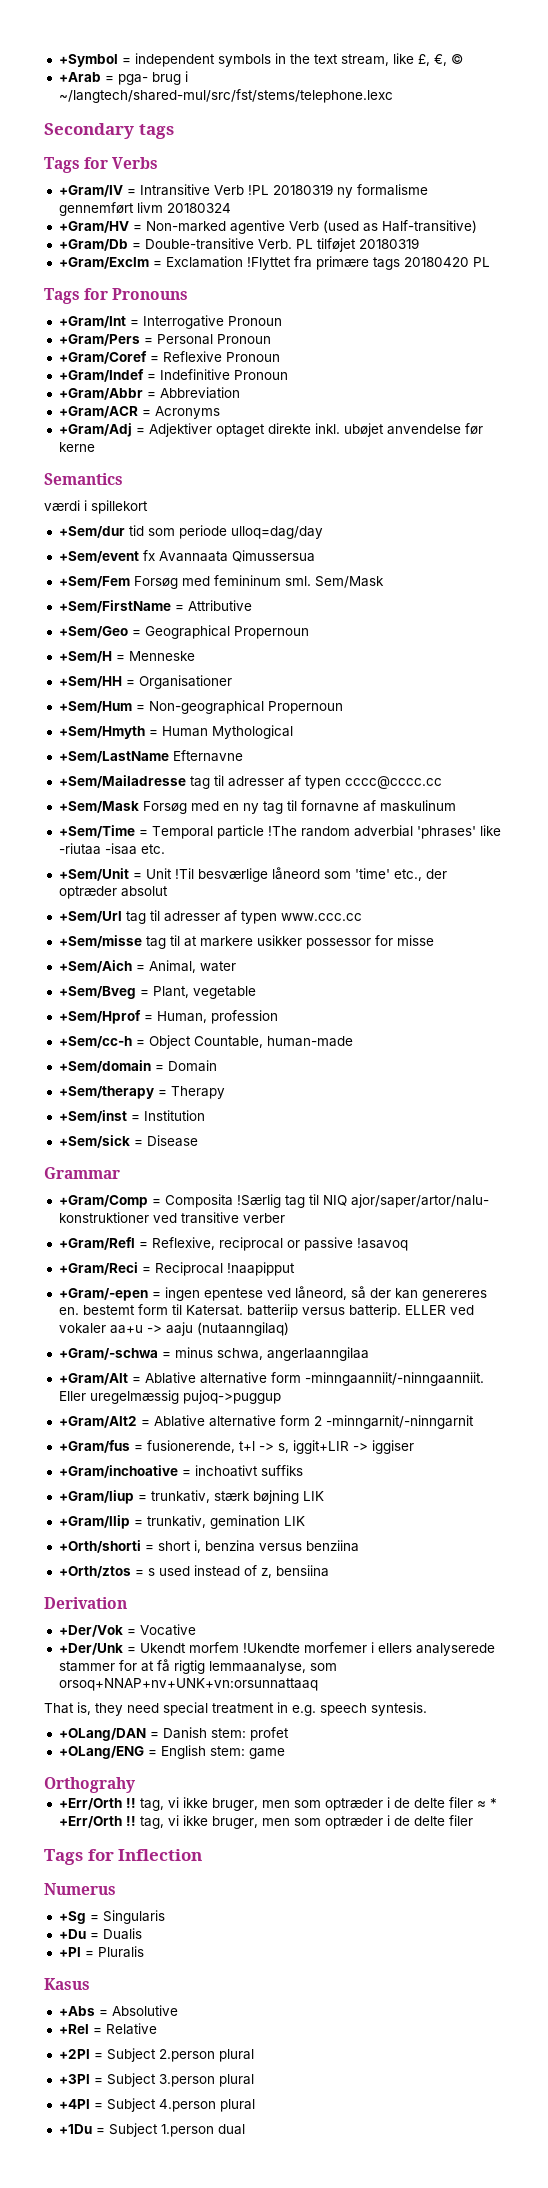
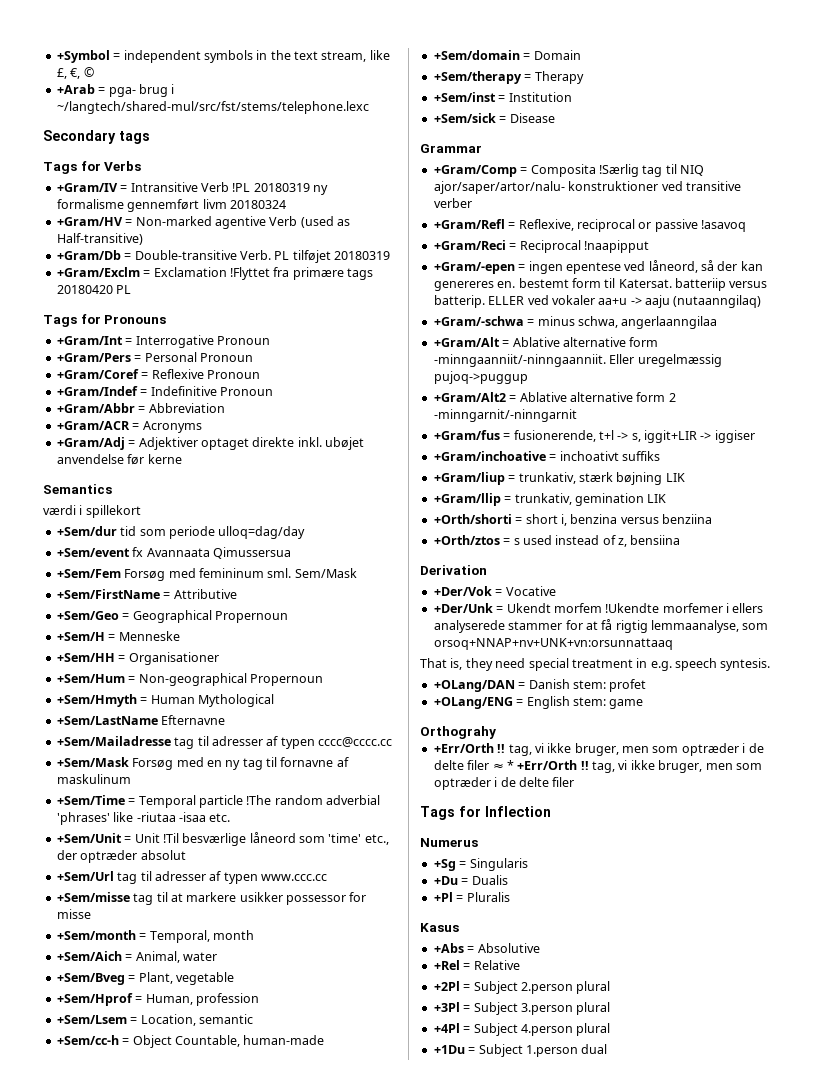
+ +Sem/month = Temporal, month
+ +Sem/Lsem = Location, semantic

